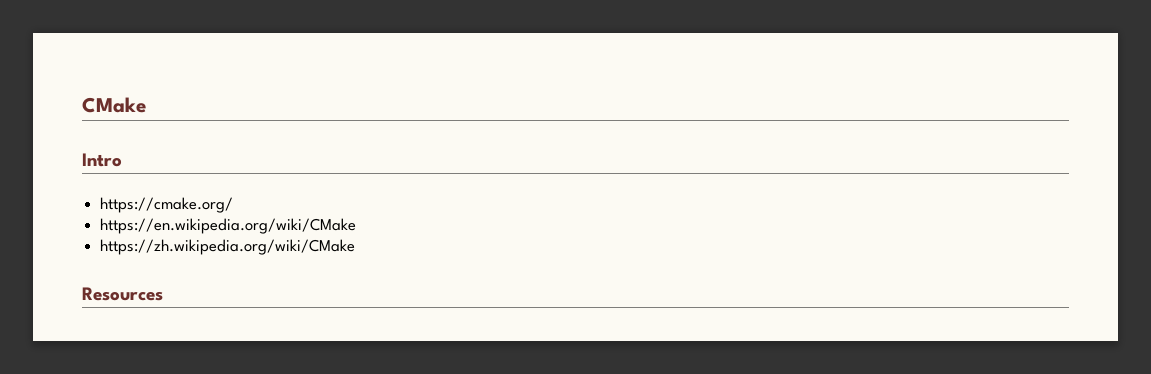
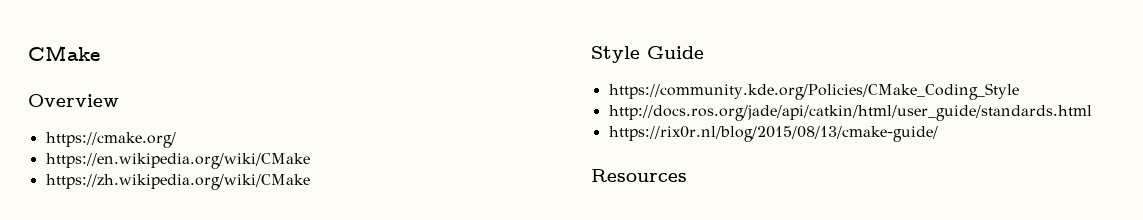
- Intro
+ Overview
+ Style Guide
+ https://community.kde.org/Policies/CMake_Coding_Style
+ http://docs.ros.org/jade/api/catkin/html/user_guide/standards.html
+ https://rix0r.nl/blog/2015/08/13/cmake-guide/

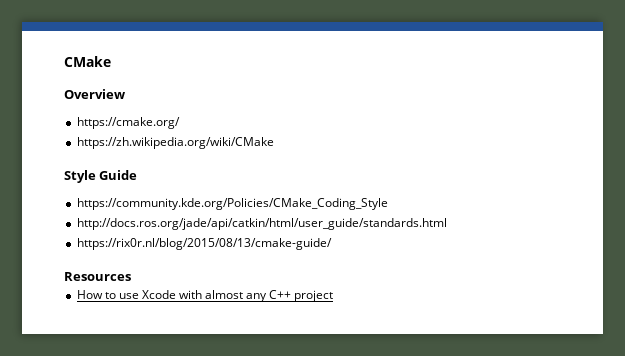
- https://en.wikipedia.org/wiki/CMake
+ How to use Xcode with almost any C++ project

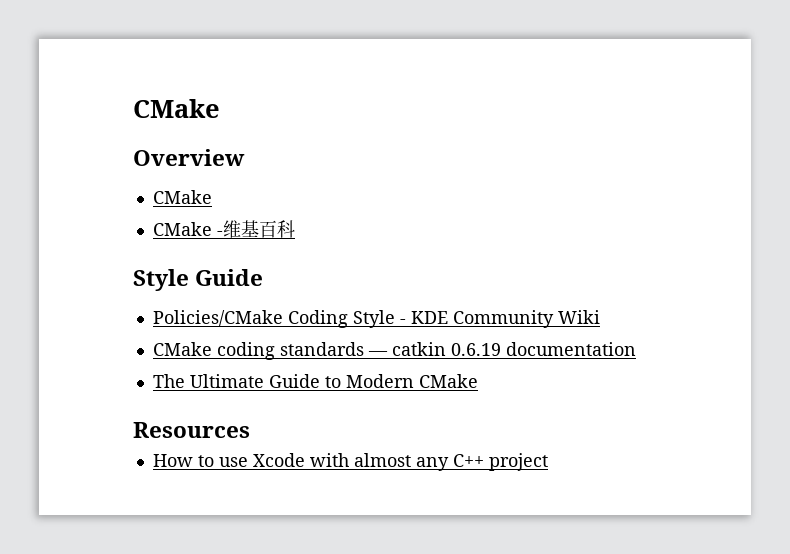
  Overview
- https://cmake.org/
- https://zh.wikipedia.org/wiki/CMake
+ CMake
+ CMake -维基百科
  Style Guide
- https://community.kde.org/Policies/CMake_Coding_Style
- http://docs.ros.org/jade/api/catkin/html/user_guide/standards.html
- https://rix0r.nl/blog/2015/08/13/cmake-guide/
+ Policies/CMake Coding Style - KDE Community Wiki
+ CMake coding standards — catkin 0.6.19 documentation
+ The Ultimate Guide to Modern CMake

